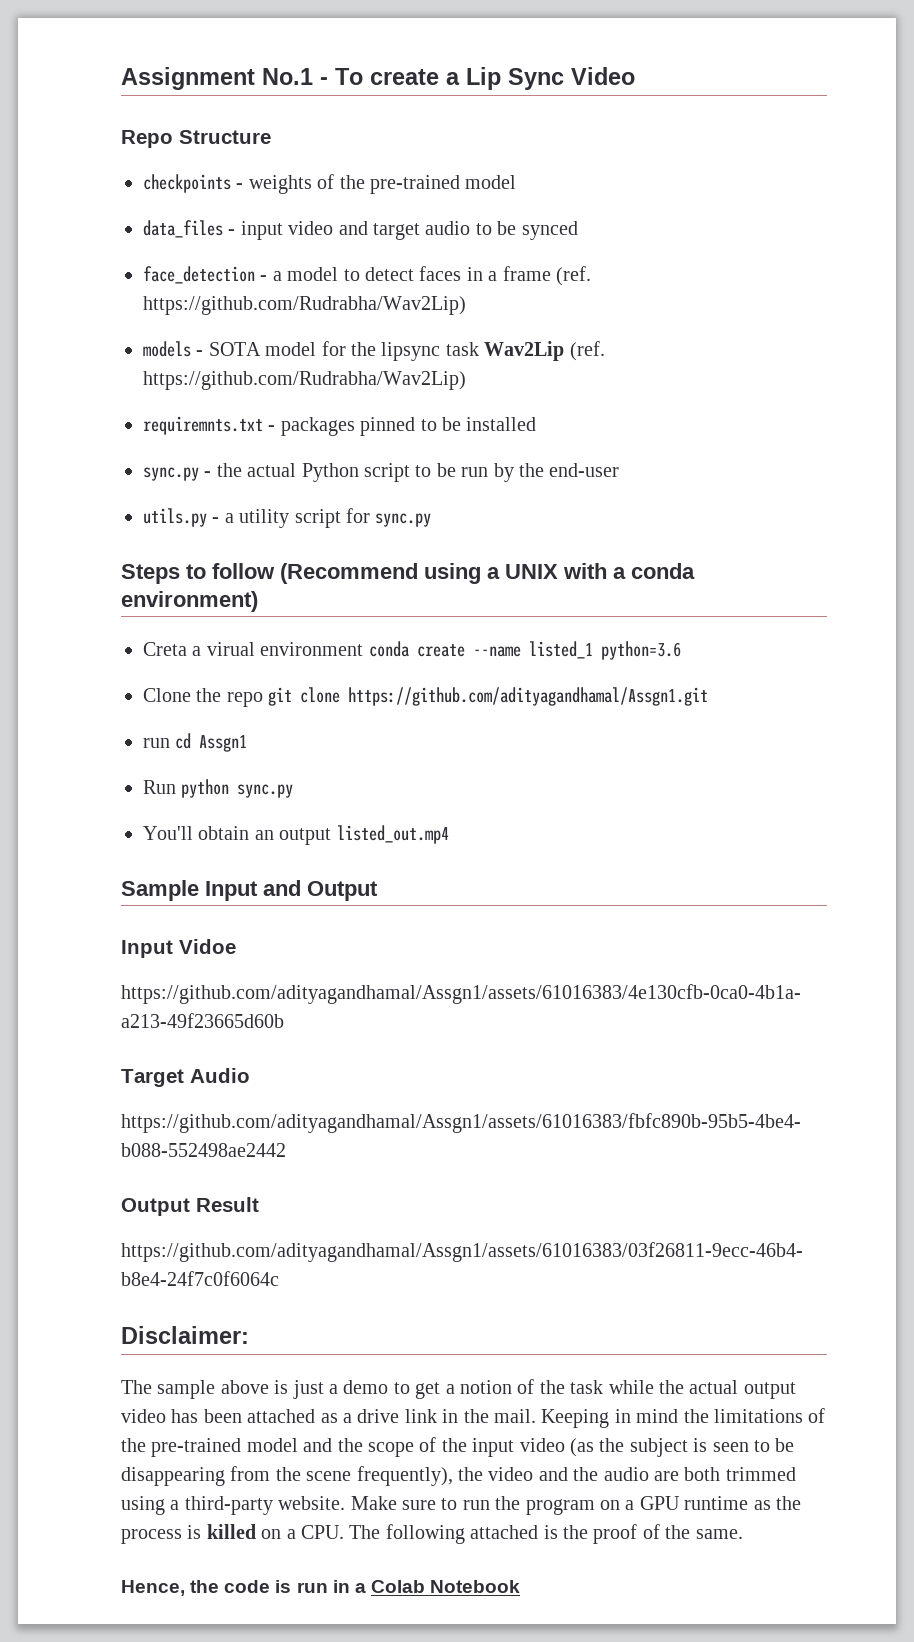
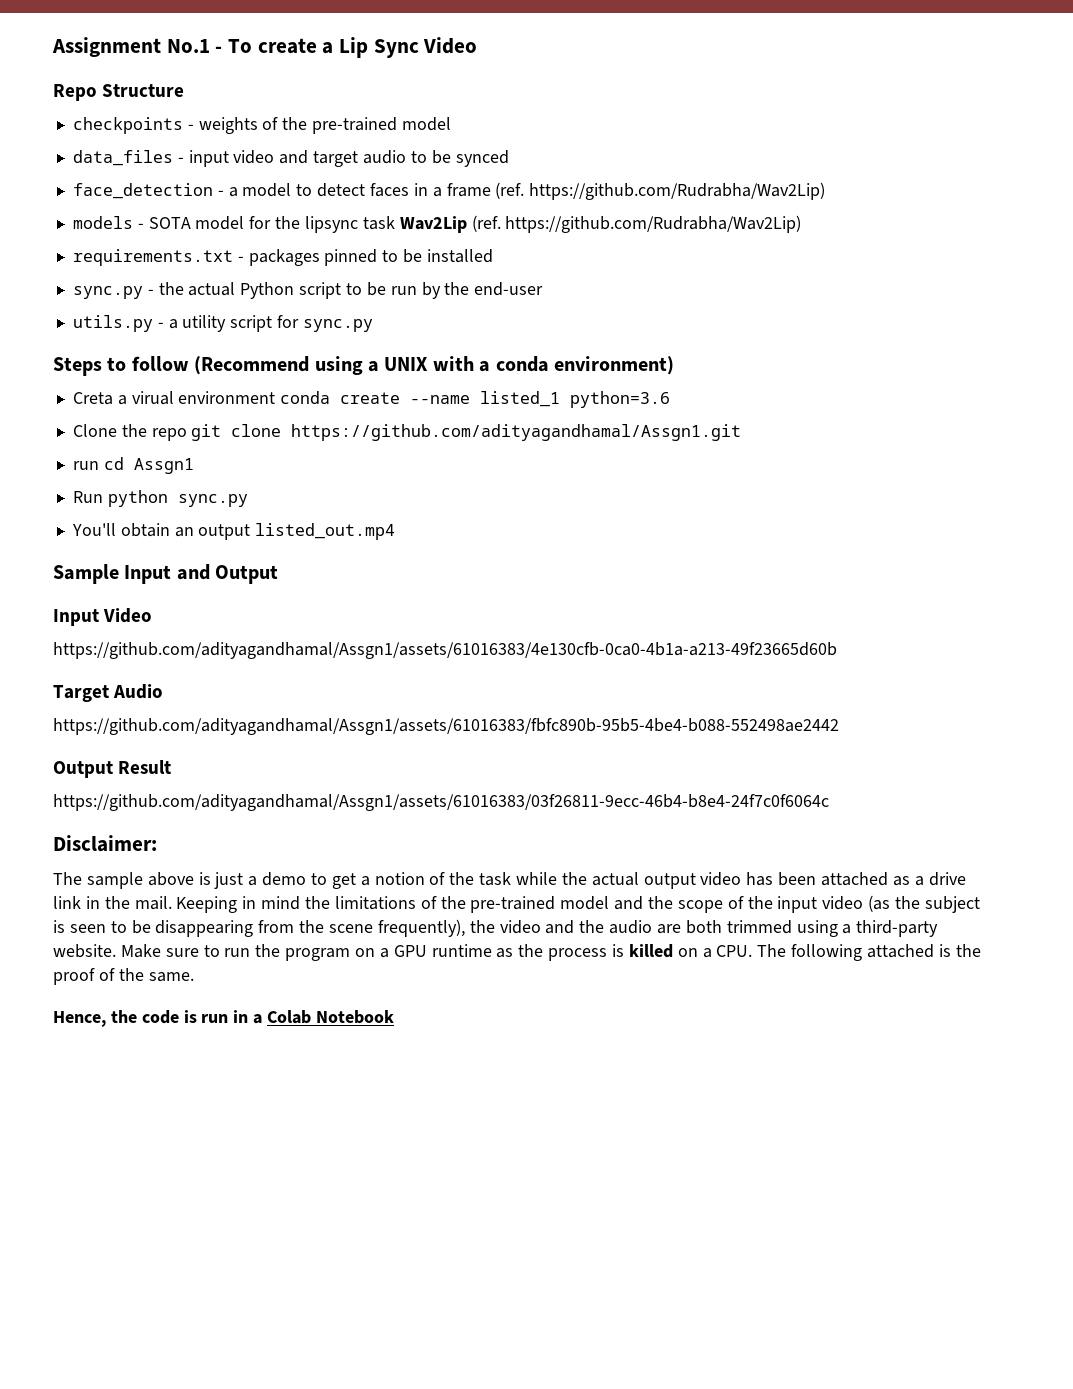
- requiremnts.txt - packages pinned to be installed
+ requirements.txt - packages pinned to be installed
- Input Vidoe
+ Input Video

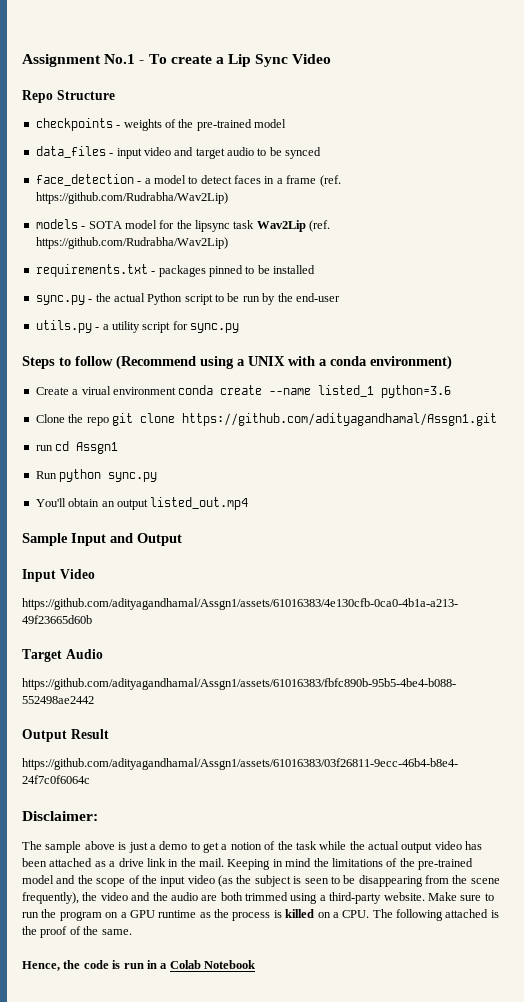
- Creta a virual environment conda create --name listed_1 python=3.6
+ Create a virual environment conda create --name listed_1 python=3.6

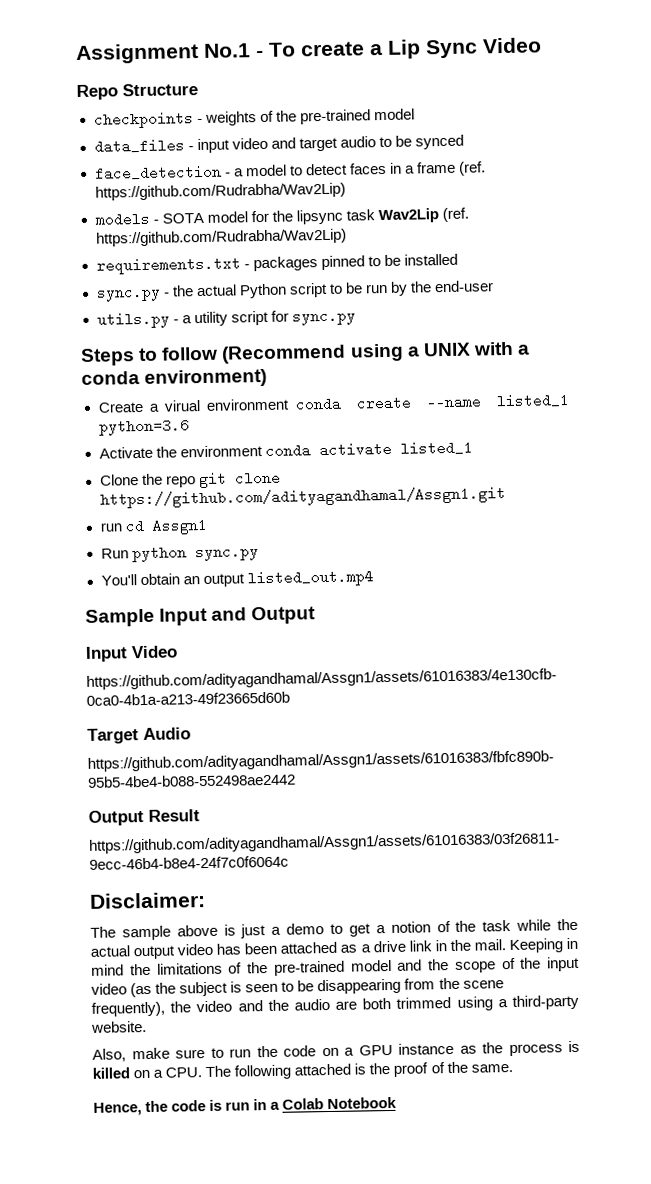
+ Activate the environment conda activate listed_1
- Keeping in mind the limitations of the pre-trained model and the scope of the input video (as the subject is seen to be disappearing from the scene frequently), the video and the audio are both trimmed using a third-party website. Make sure to run the program on a GPU runtime as the process is killed on a CPU. The following attached is the proof of the same.
+ Keeping in mind the limitations of the pre-trained model and the scope of the input video (as the subject is seen to be disappearing from the scene frequently), the video and the audio are both trimmed using a third-party website.
+ Also, make sure to run the code on a GPU instance as the process is killed on a CPU. The following attached is the proof of the same.

